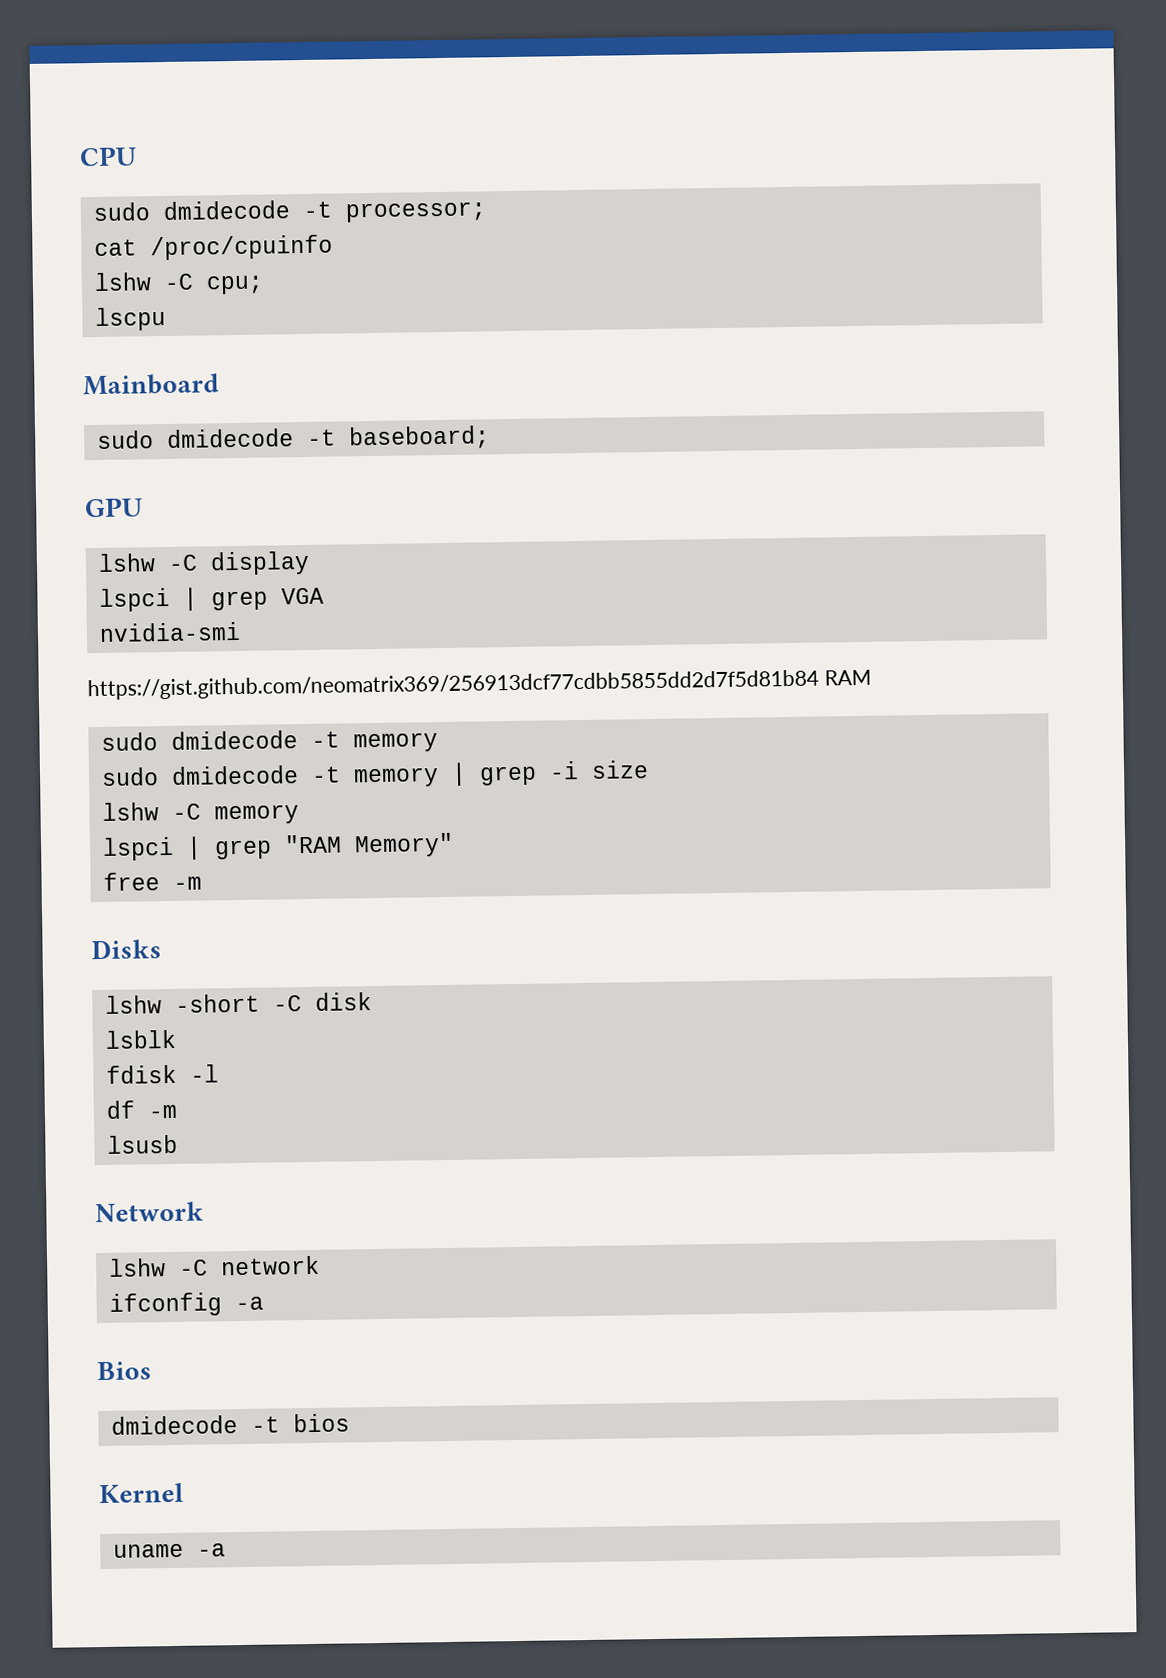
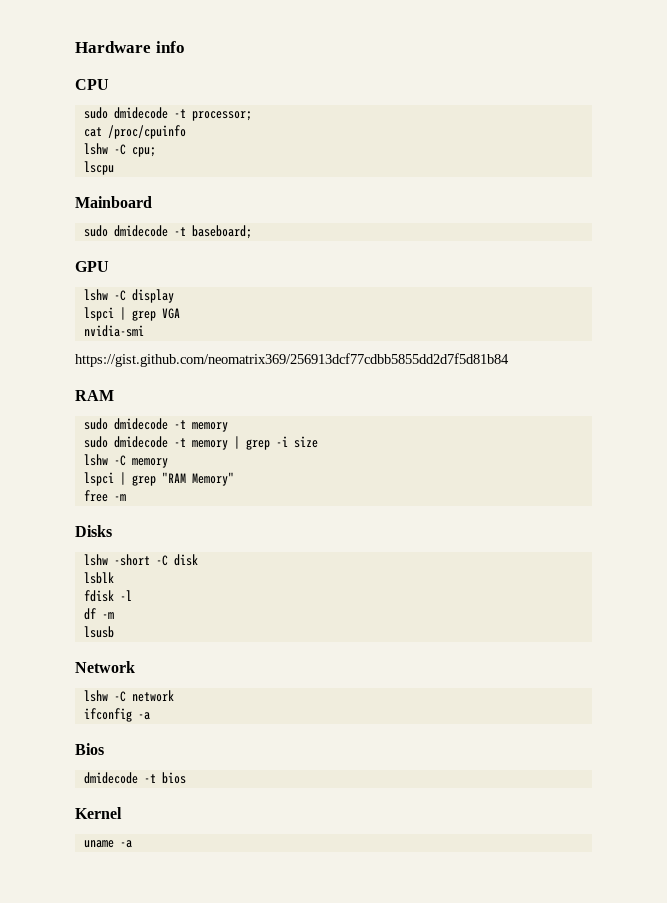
+ Hardware info
- https://gist.github.com/neomatrix369/256913dcf77cdbb5855dd2d7f5d81b84 RAM
+ https://gist.github.com/neomatrix369/256913dcf77cdbb5855dd2d7f5d81b84
+ RAM

